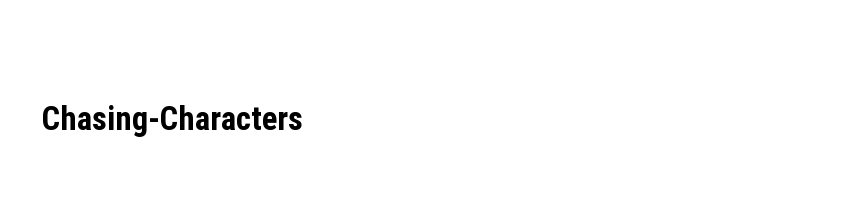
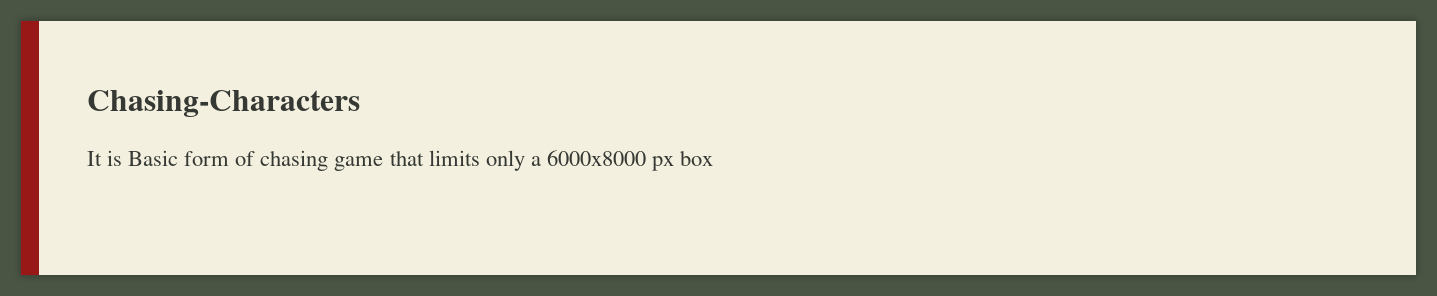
+ It is Basic form of chasing game that limits only a 6000x8000 px box

